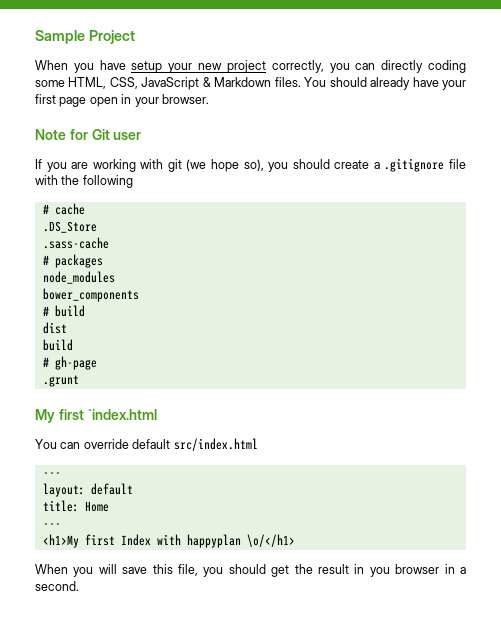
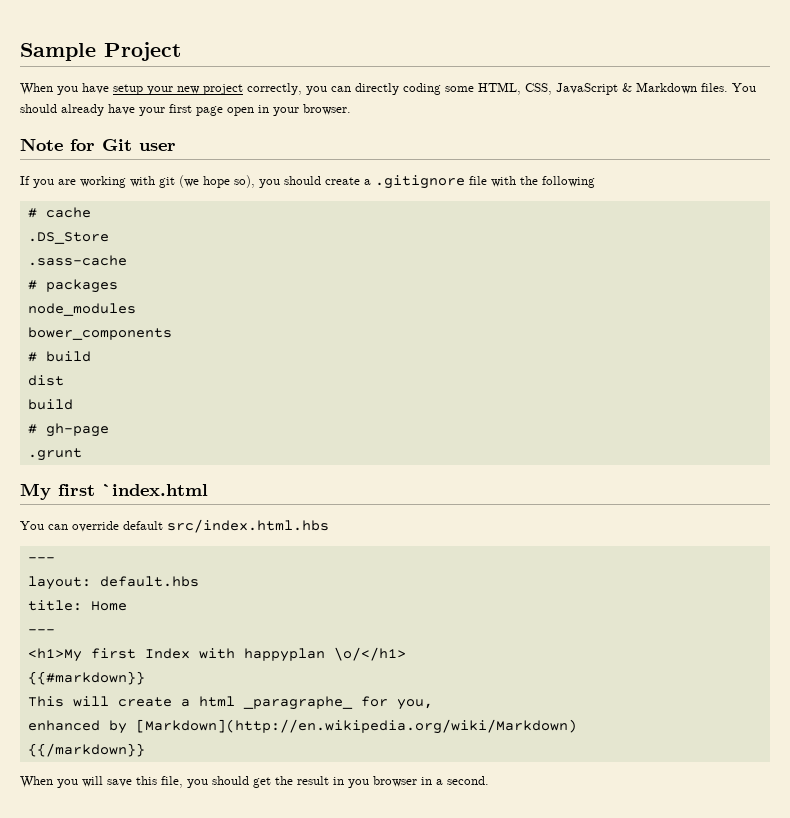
- You can override default src/index.html
+ You can override default src/index.html.hbs
- layout: default
+ layout: default.hbs
+ {{#markdown}}
+ This will create a html _paragraphe_ for you,
+ enhanced by [Markdown](http://en.wikipedia.org/wiki/Markdown)
+ {{/markdown}}

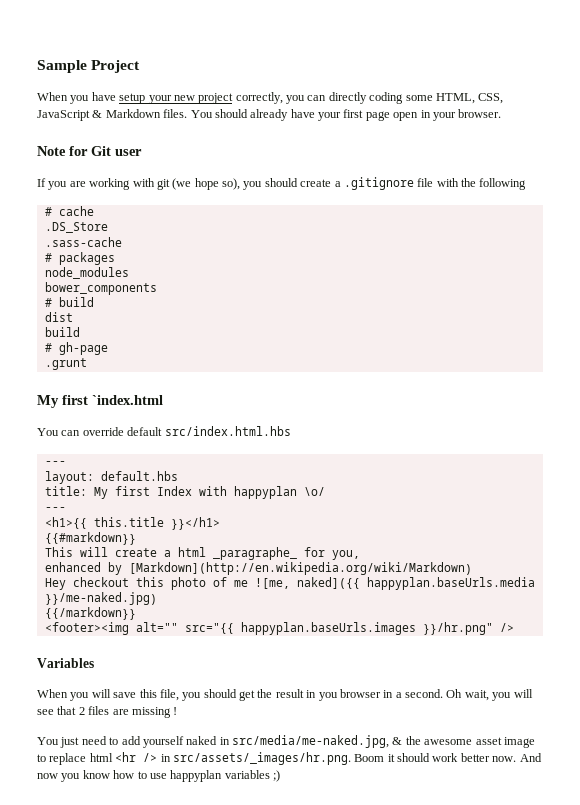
- title: Home
+ title: My first Index with happyplan \o/
  ---
- <h1>My first Index with happyplan \o/</h1>
+ <h1>{{ this.title }}</h1>
+ Hey checkout this photo of me ![me, naked]({{ happyplan.baseUrls.media }}/me-naked.jpg)
  {{/markdown}}
+ <footer><img alt="" src="{{ happyplan.baseUrls.images }}/hr.png" />
+ Variables
+ Oh wait, you will see that 2 files are missing !
+ You just need to add yourself naked in src/media/me-naked.jpg, & the awesome asset image to replace html <hr /> in src/assets/_images/hr.png. Boom it should work better now. And now you know how to use happyplan variables ;)

